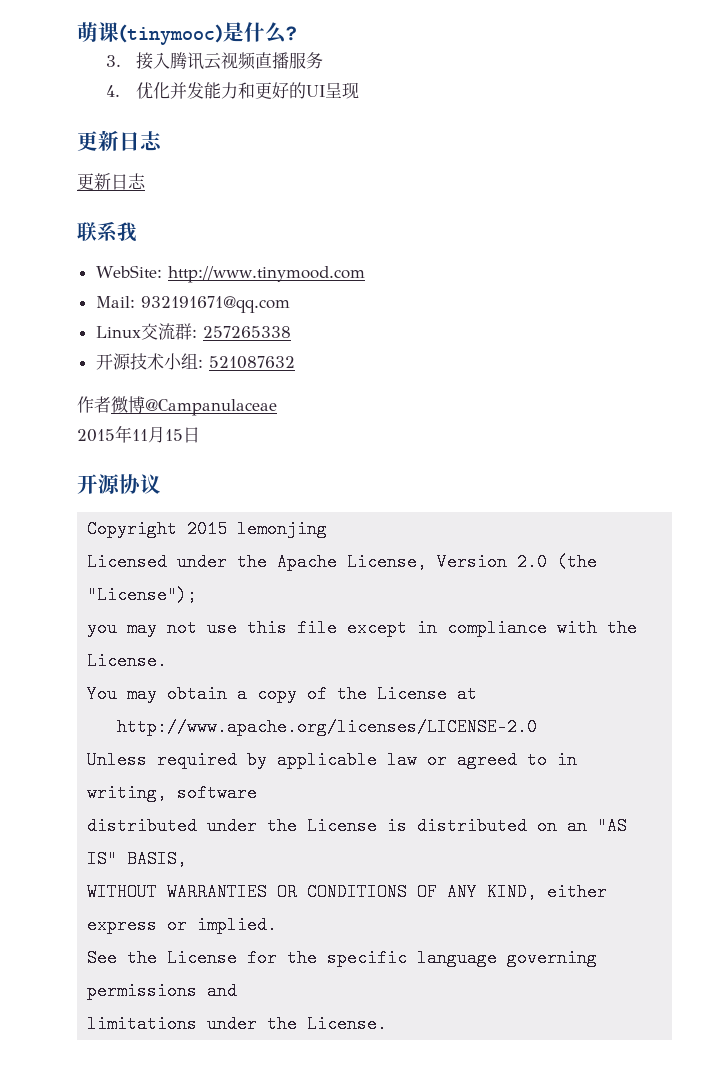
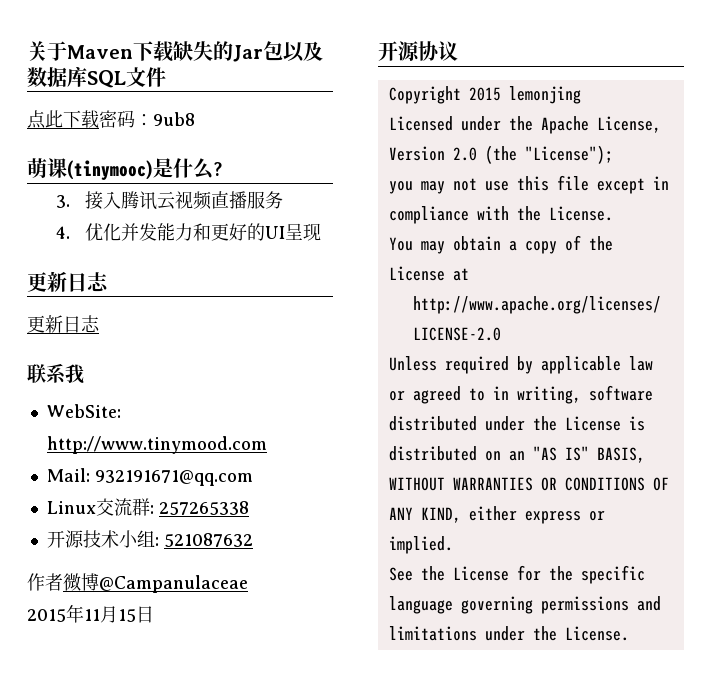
+ 关于Maven下载缺失的Jar包以及数据库SQL文件
+ 点此下载密码：9ub8

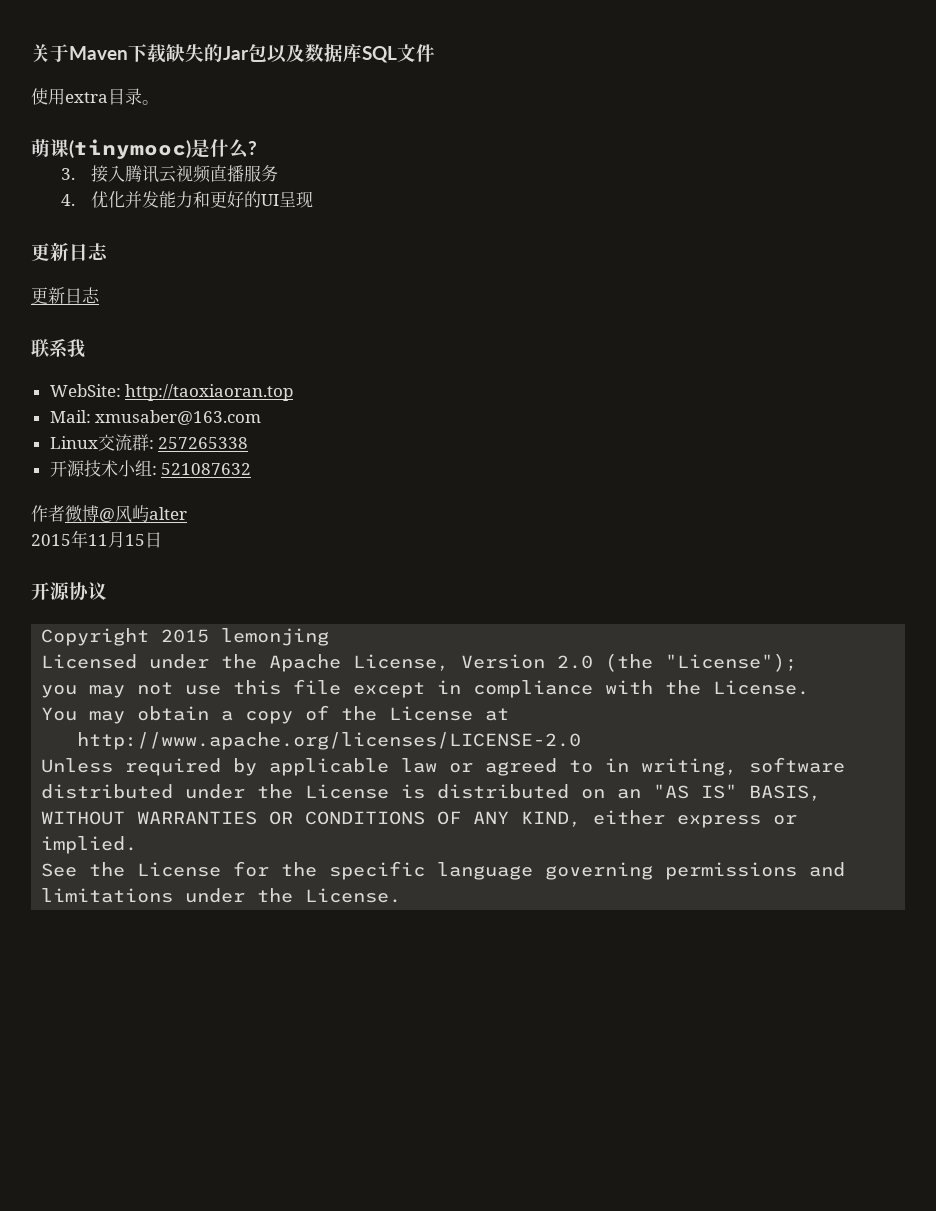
- 点此下载密码：9ub8
+ 使用extra目录。
- WebSite: http://www.tinymood.com
+ WebSite: http://taoxiaoran.top
- Mail: 932191671@qq.com
+ Mail: xmusaber@163.com
- 作者微博@Campanulaceae
+ 作者微博@风屿alter

